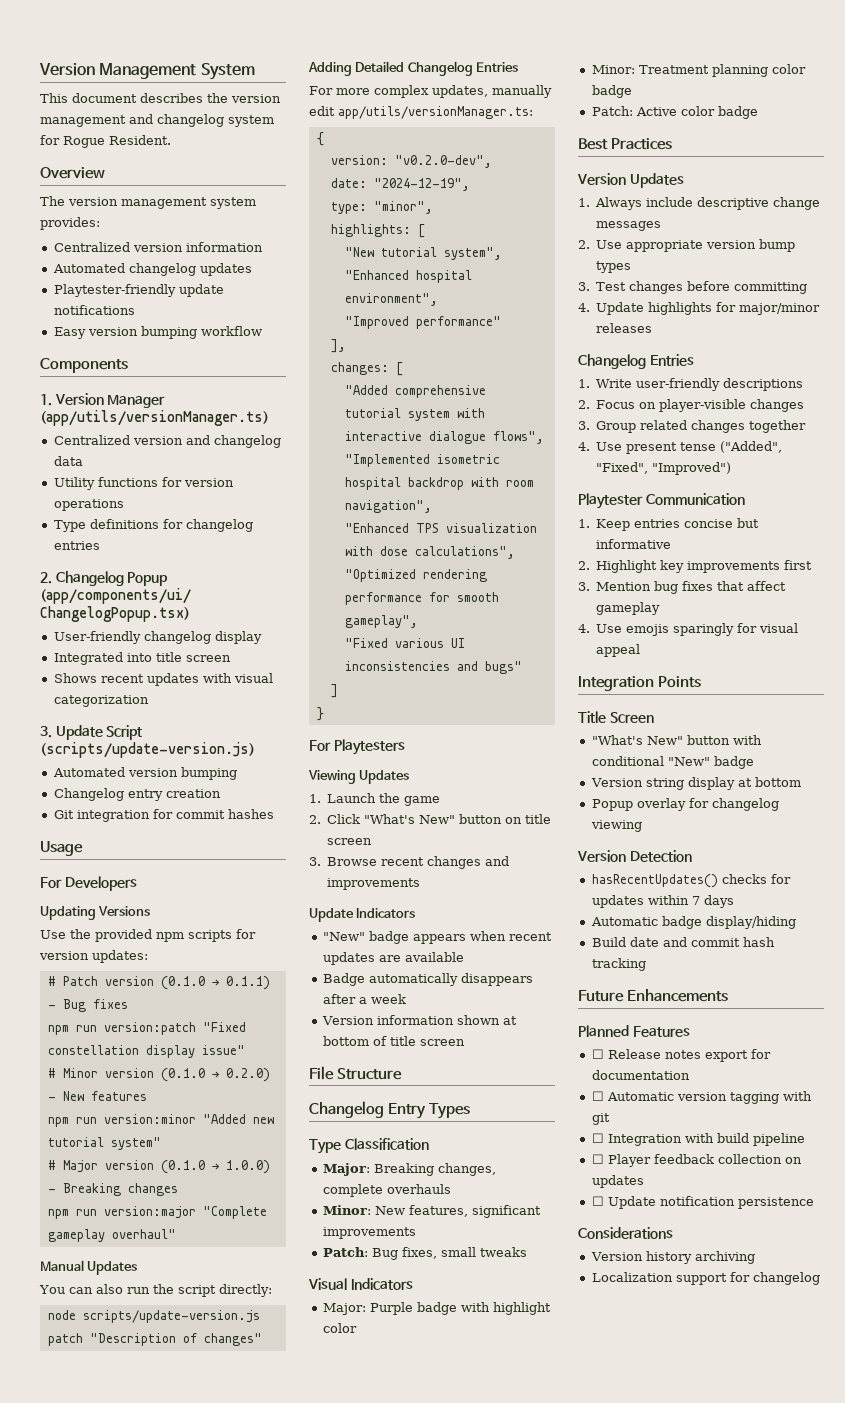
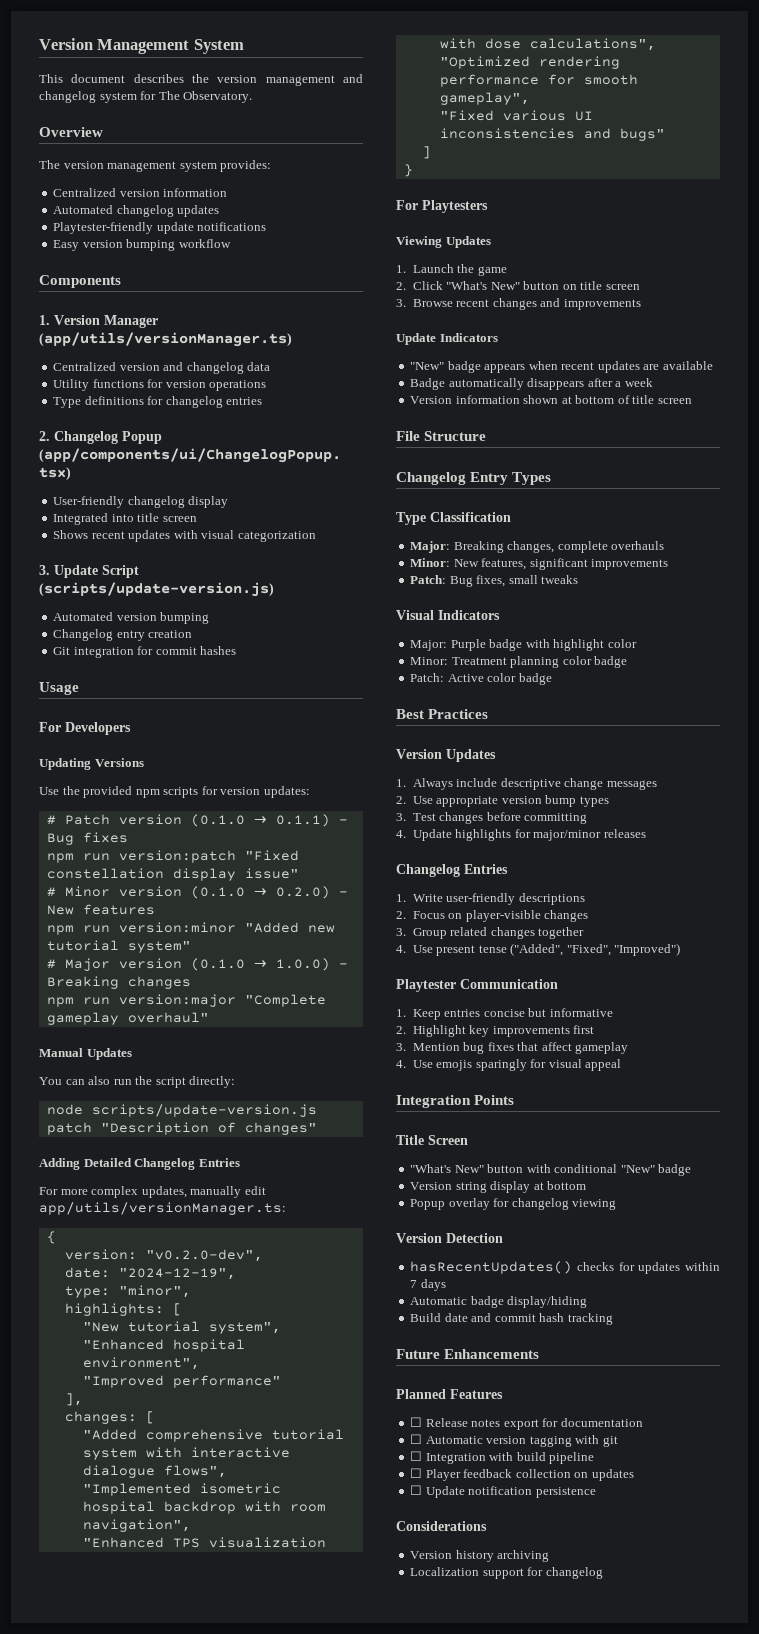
- This document describes the version management and changelog system for Rogue Resident.
+ This document describes the version management and changelog system for The Observatory.

